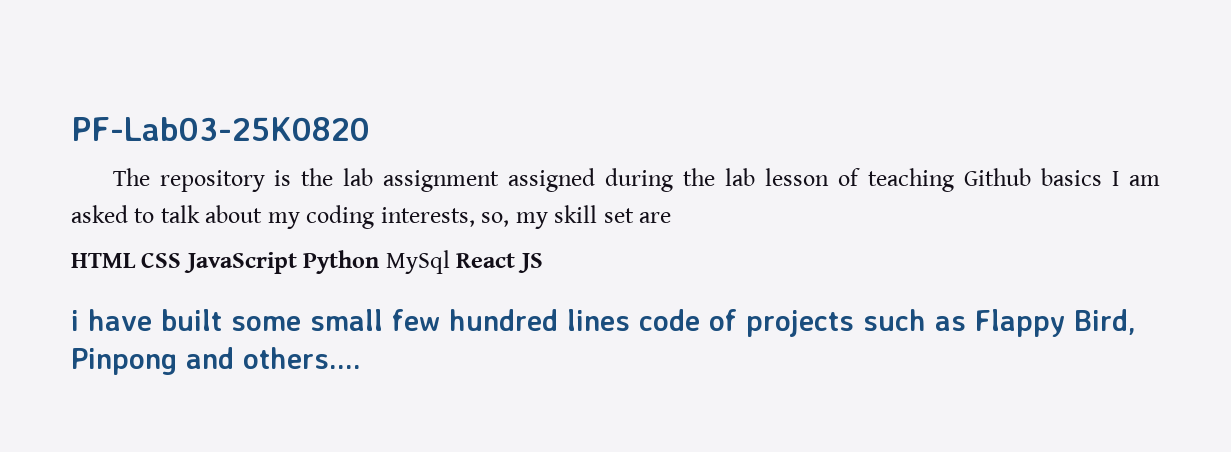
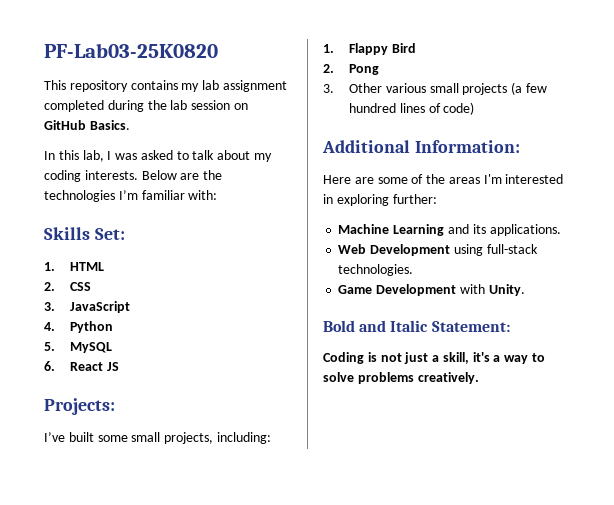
- The repository is the lab assignment assigned during the lab lesson of teaching Github basics I am asked to talk about my coding interests, so, my skill set are
- HTML CSS JavaScript Python MySql React JS
+ This repository contains my lab assignment completed during the lab session on GitHub Basics.
+ In this lab, I was asked to talk about my coding interests. Below are the technologies I’m familiar with:
+ Skills Set:
+ 1. HTML
+ 2. CSS
+ 3. JavaScript
+ 4. Python
+ 5. MySQL
+ 6. React JS
- i have built some small few hundred lines code of projects such as Flappy Bird, Pinpong and others....
+ Projects:
+ I’ve built some small projects, including:
+ 1. Flappy Bird
+ 2. Pong
+ 3. Other various small projects (a few hundred lines of code)
+ Additional Information:
+ Here are some of the areas I'm interested in exploring further:
+ Machine Learning and its applications.
+ Web Development using full-stack technologies.
+ Game Development with Unity.
+ Bold and Italic Statement:
+ Coding is not just a skill, it's a way to solve problems creatively.

